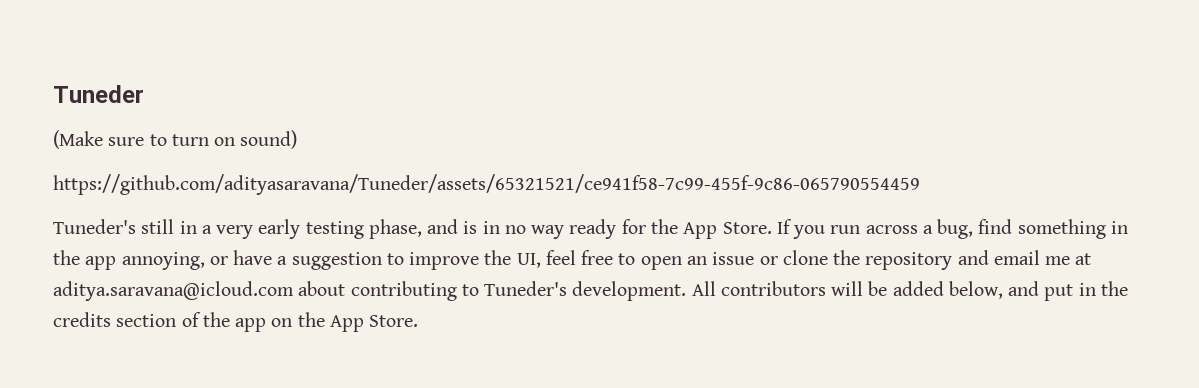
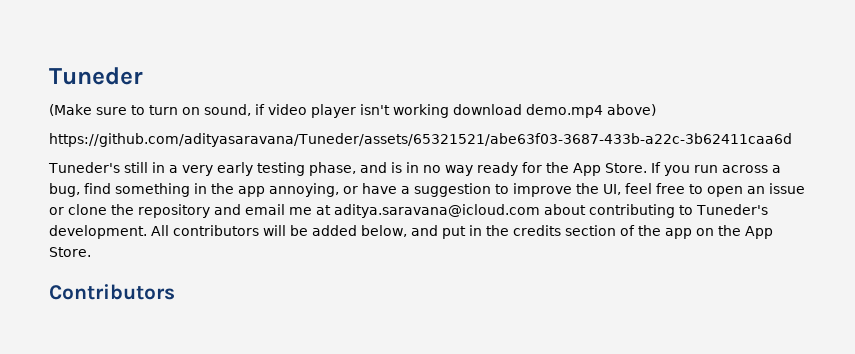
- (Make sure to turn on sound)
- https://github.com/adityasaravana/Tuneder/assets/65321521/ce941f58-7c99-455f-9c86-065790554459
+ (Make sure to turn on sound, if video player isn't working download demo.mp4 above)
+ https://github.com/adityasaravana/Tuneder/assets/65321521/abe63f03-3687-433b-a22c-3b62411caa6d
+ Contributors

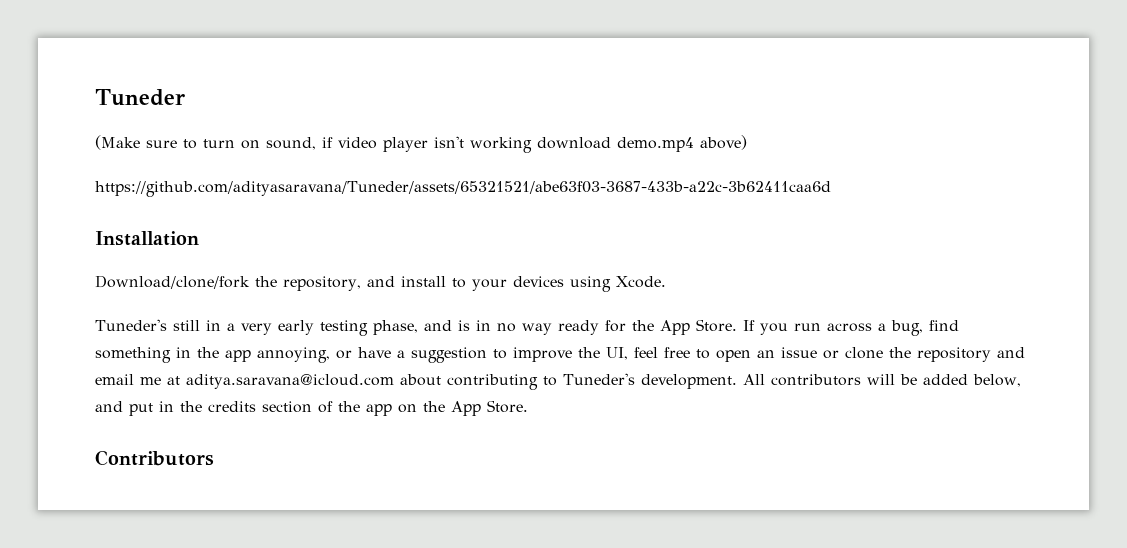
+ Installation
+ Download/clone/fork the repository, and install to your devices using Xcode.

